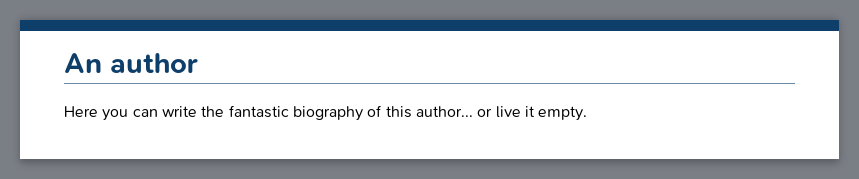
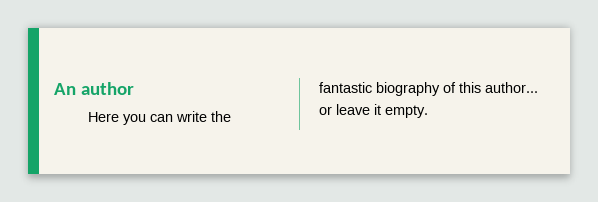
- Here you can write the fantastic biography of this author... or live it empty.
+ Here you can write the fantastic biography of this author... or leave it empty.

